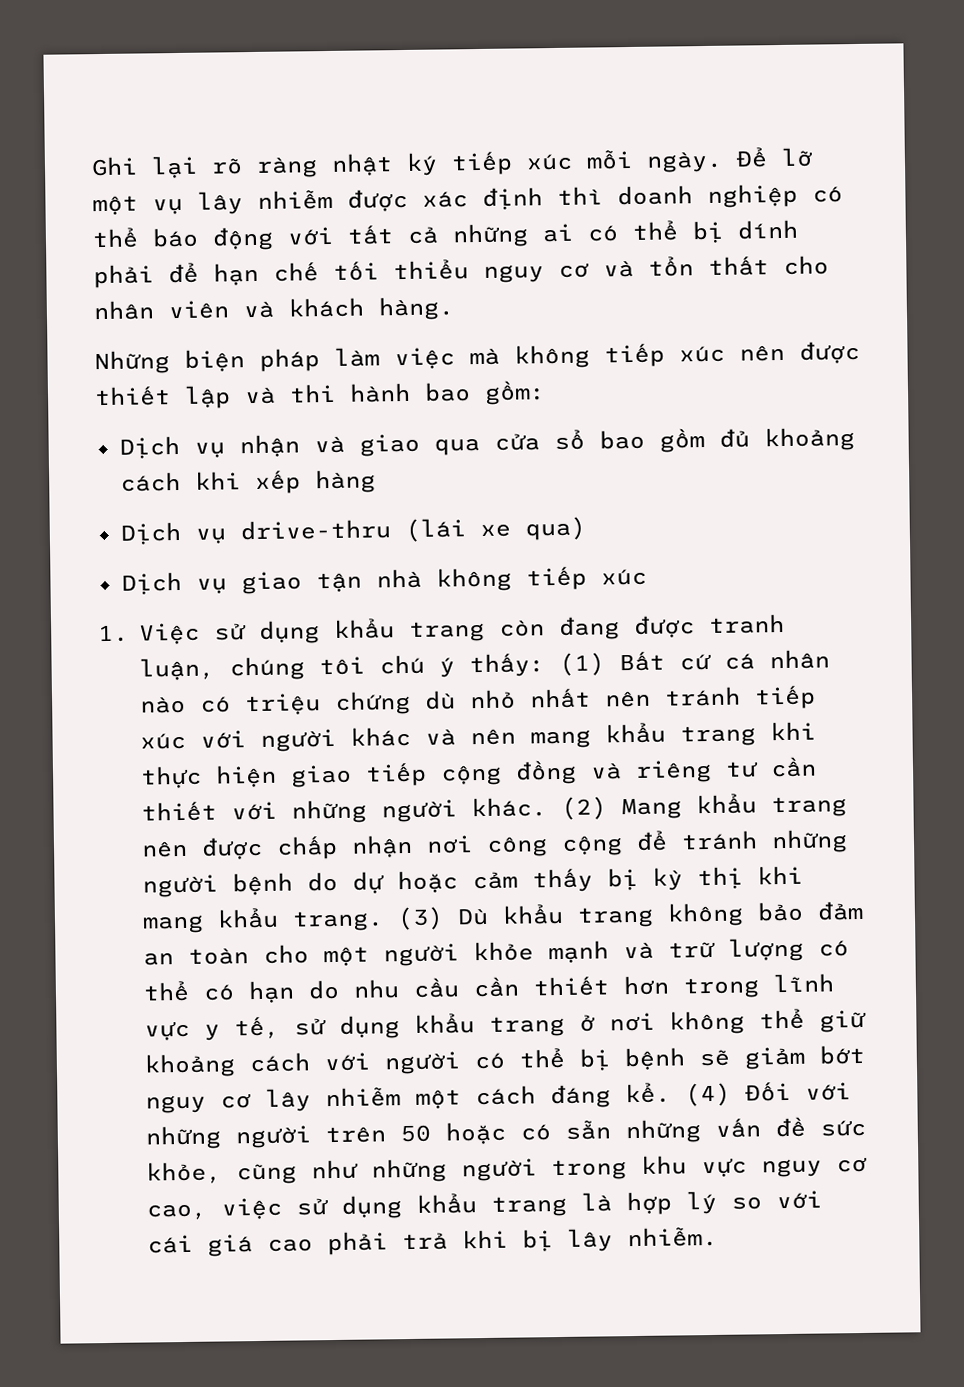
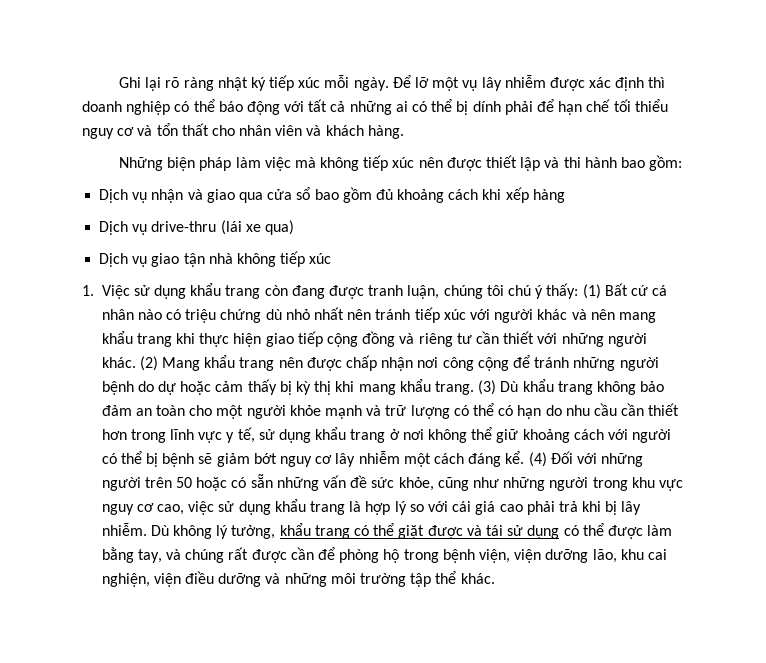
+ Dù không lý tưởng, khẩu trang có thể giặt được và tái sử dụng có thể được làm bằng tay, và chúng rất được cần để phòng hộ trong bệnh viện, viện dưỡng lão, khu cai nghiện, viện điều dưỡng và những môi trường tập thể khác.

